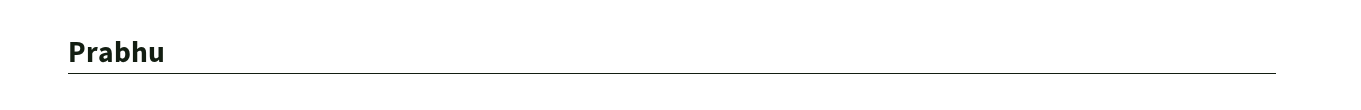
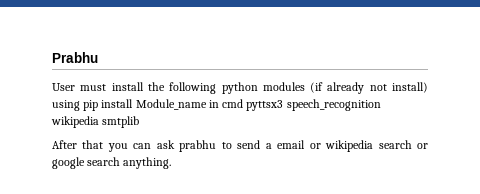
+ User must install the following python modules (if already not install) using pip install Module_name in cmd pyttsx3 speech_recognition wikipedia smtplib
+ After that you can ask prabhu to send a email or wikipedia search or google search anything.

